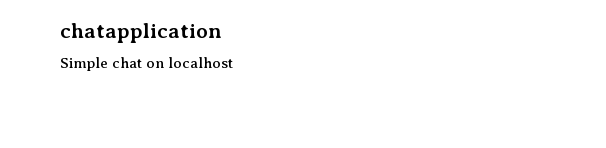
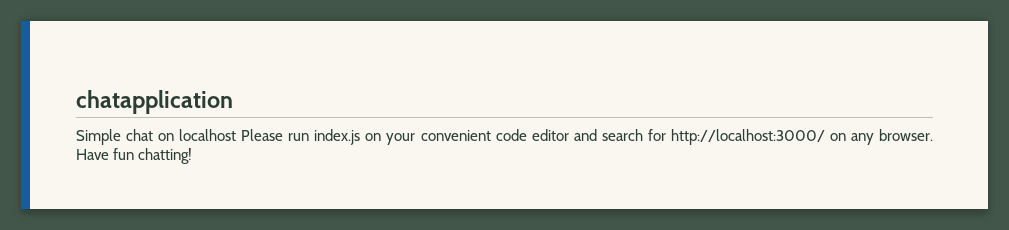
- Simple chat on localhost
+ Simple chat on localhost Please run index.js on your convenient code editor and search for http://localhost:3000/ on any browser. Have fun chatting!

